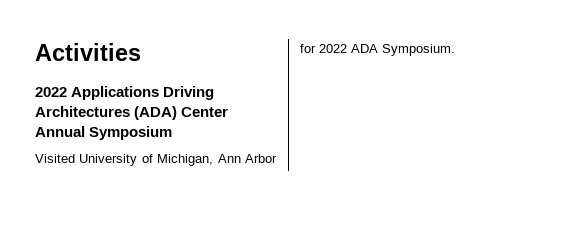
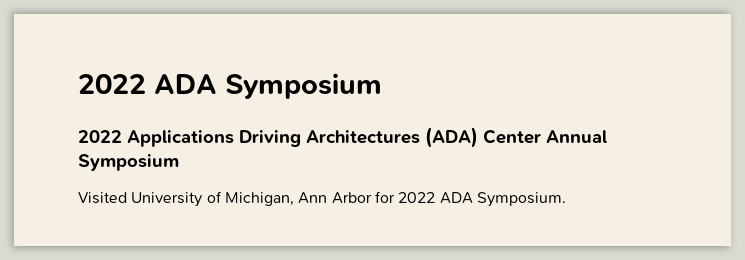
- Activities
+ 2022 ADA Symposium

